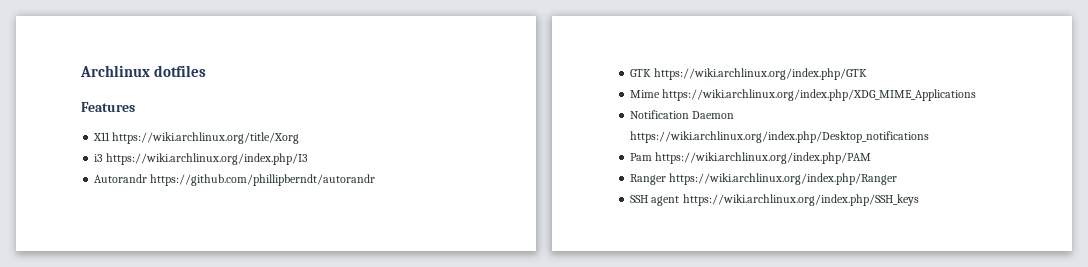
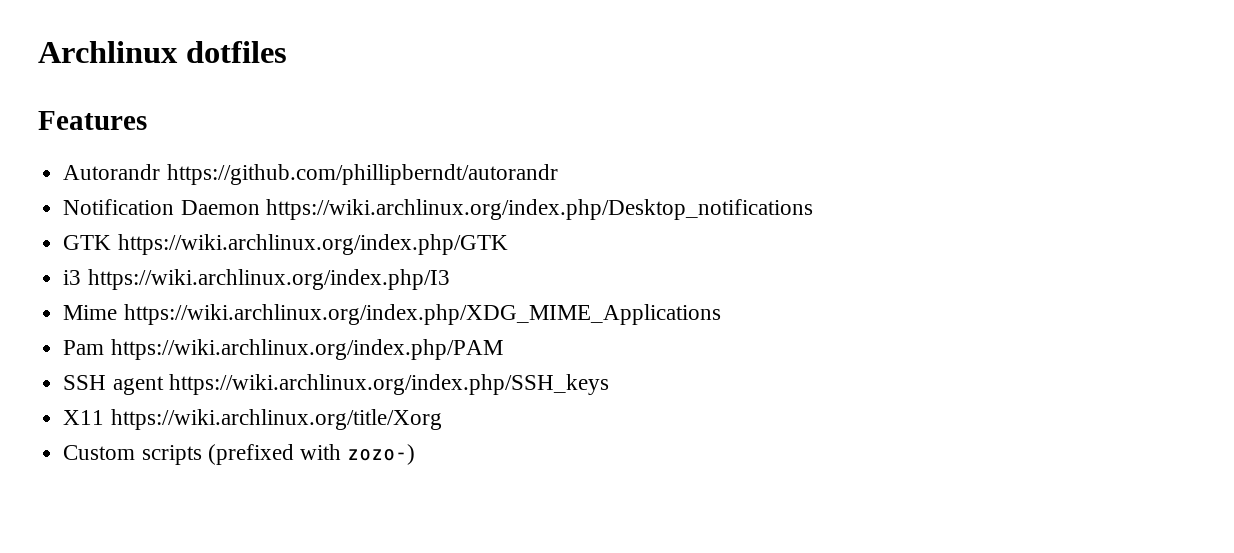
- X11 https://wiki.archlinux.org/title/Xorg
+ Autorandr https://github.com/phillipberndt/autorandr
+ Notification Daemon https://wiki.archlinux.org/index.php/Desktop_notifications
+ GTK https://wiki.archlinux.org/index.php/GTK
  i3 https://wiki.archlinux.org/index.php/I3
- Autorandr https://github.com/phillipberndt/autorandr
- GTK https://wiki.archlinux.org/index.php/GTK
  Mime https://wiki.archlinux.org/index.php/XDG_MIME_Applications
- Notification Daemon https://wiki.archlinux.org/index.php/Desktop_notifications
- Ranger https://wiki.archlinux.org/index.php/Ranger
+ X11 https://wiki.archlinux.org/title/Xorg
+ Custom scripts (prefixed with zozo-)

